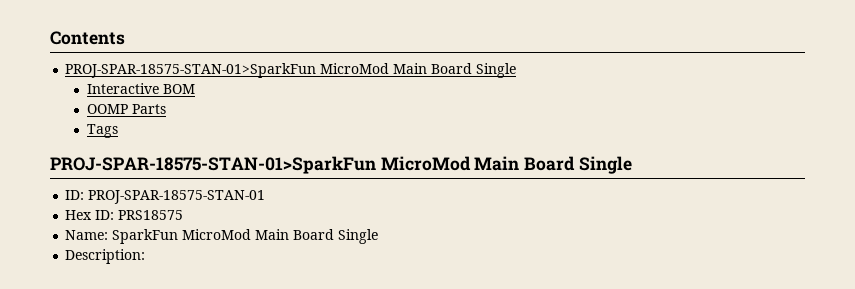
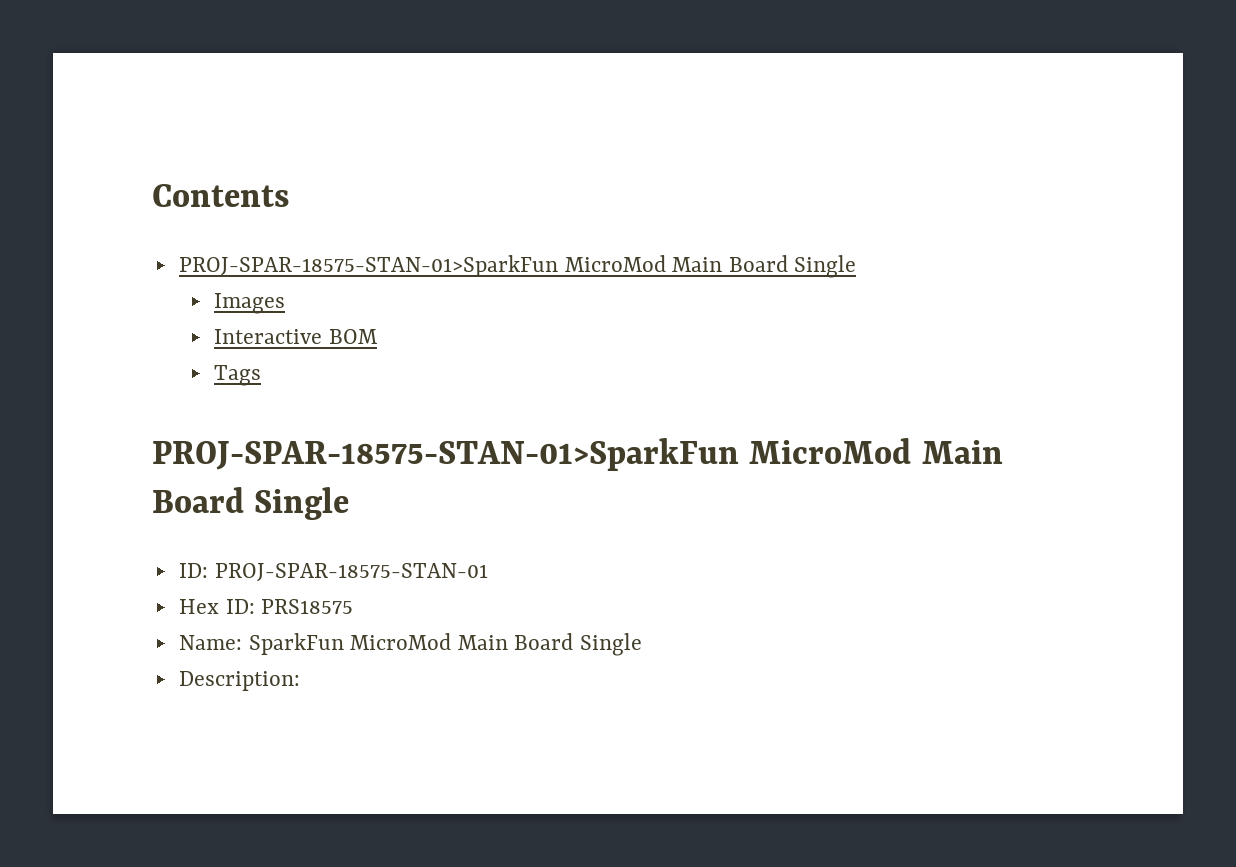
+ Images
- OOMP Parts

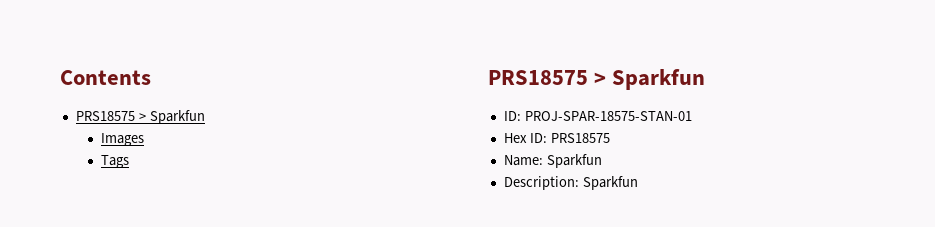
  Contents
- PROJ-SPAR-18575-STAN-01>SparkFun MicroMod Main Board Single
+ PRS18575 > Sparkfun
- Interactive BOM
  Tags
- PROJ-SPAR-18575-STAN-01>SparkFun MicroMod Main Board Single
+ PRS18575 > Sparkfun
- Name: SparkFun MicroMod Main Board Single
+ Name: Sparkfun
- Description:
+ Description: Sparkfun

